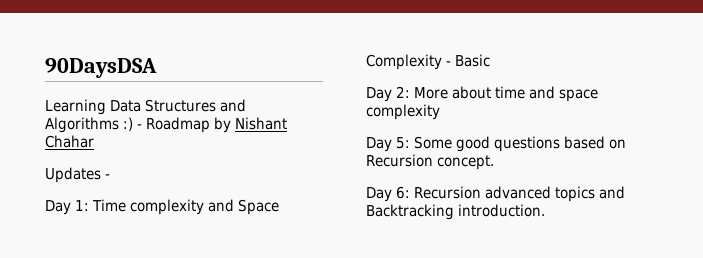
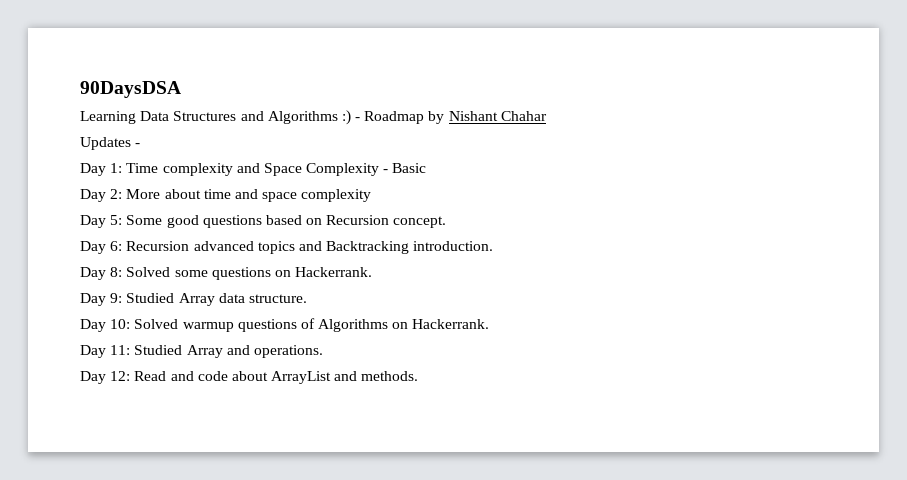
+ Day 8: Solved some questions on Hackerrank.
+ Day 9: Studied Array data structure.
+ Day 10: Solved warmup questions of Algorithms on Hackerrank.
+ Day 11: Studied Array and operations.
+ Day 12: Read and code about ArrayList and methods.

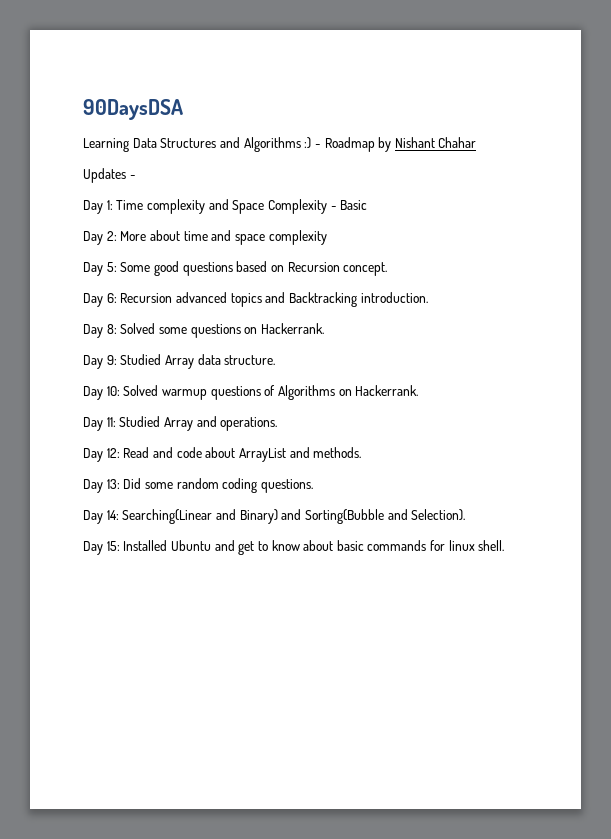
+ Day 13: Did some random coding questions.
+ Day 14: Searching(Linear and Binary) and Sorting(Bubble and Selection).
+ Day 15: Installed Ubuntu and get to know about basic commands for linux shell.

